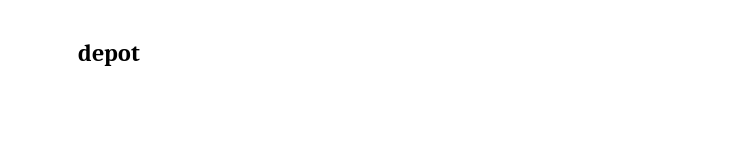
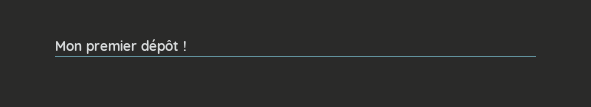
- depot
+ Mon premier dépôt !

